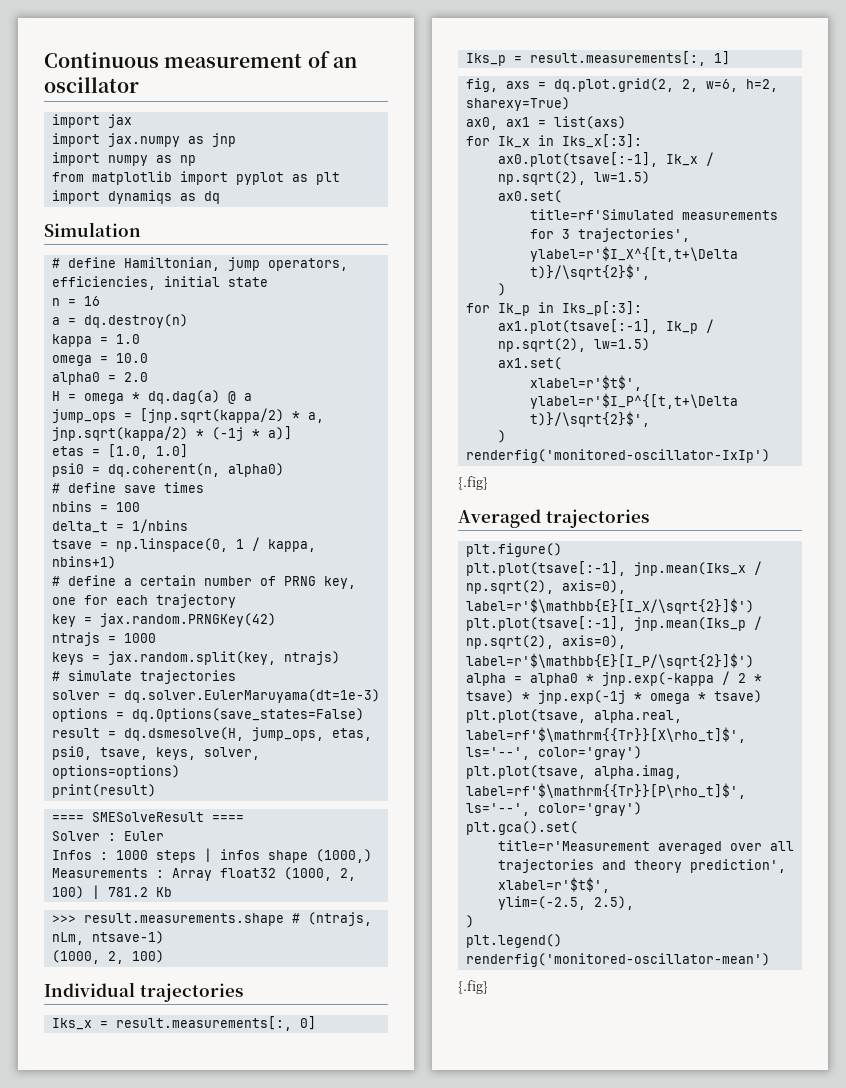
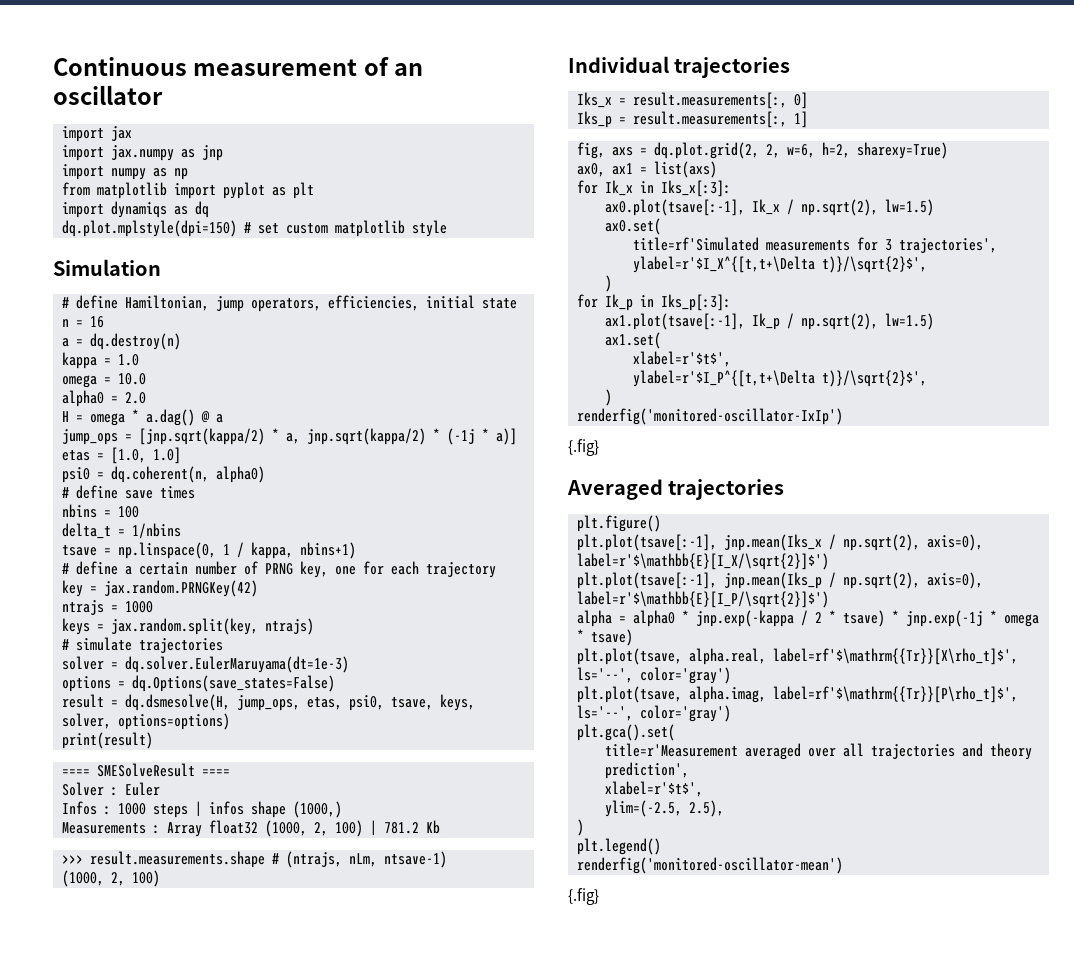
+ dq.plot.mplstyle(dpi=150) # set custom matplotlib style
- H = omega * dq.dag(a) @ a
+ H = omega * a.dag() @ a

